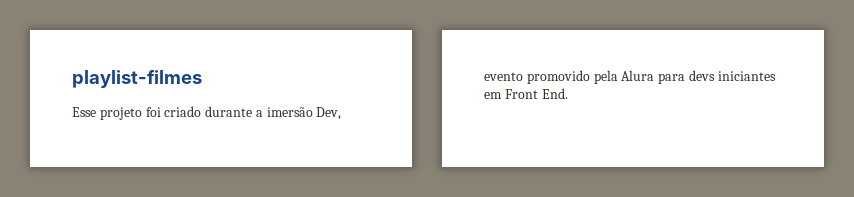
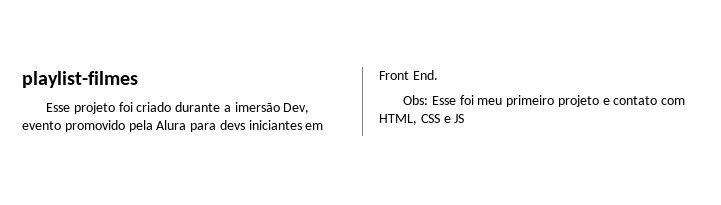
+ Obs: Esse foi meu primeiro projeto e contato com HTML, CSS e JS

